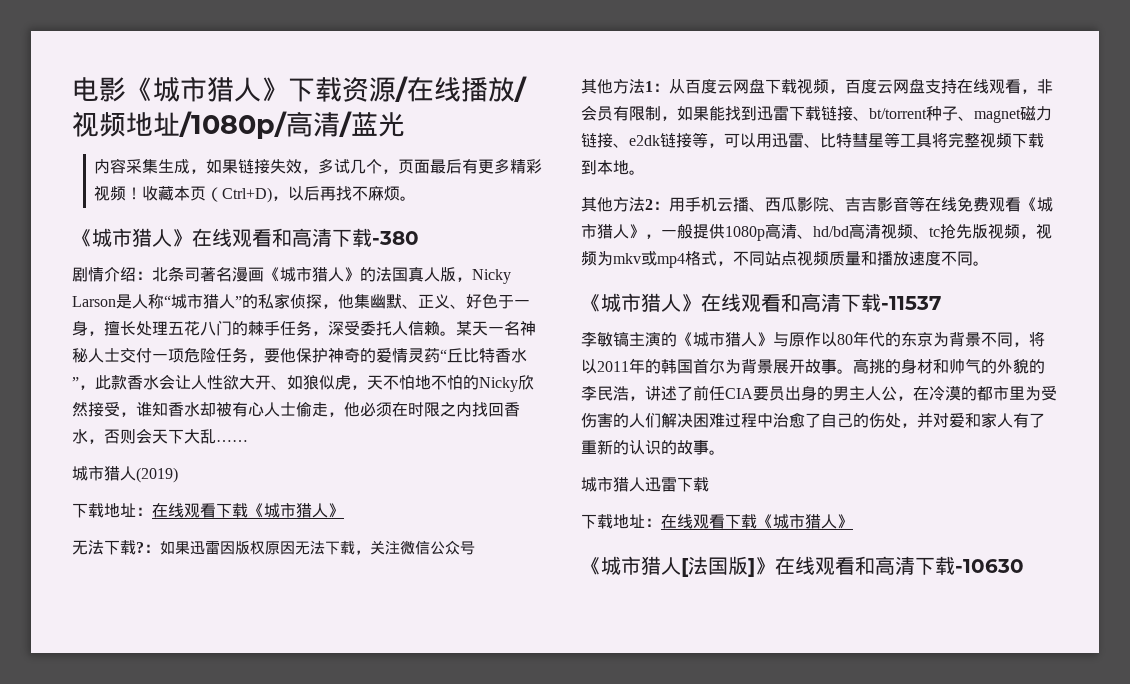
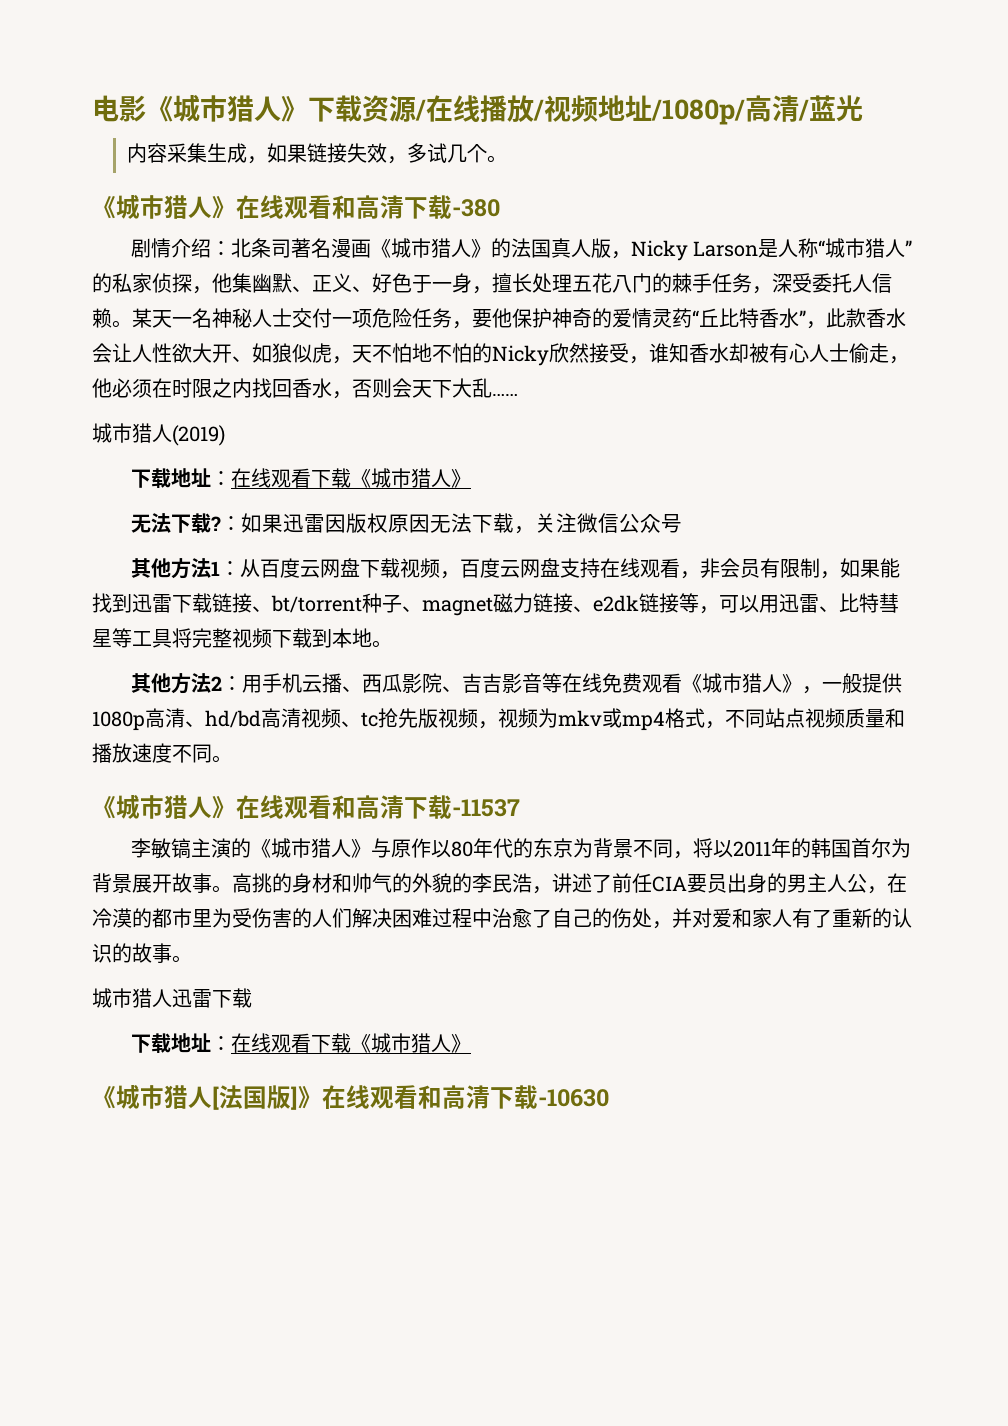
- 内容采集生成，如果链接失效，多试几个，页面最后有更多精彩视频！收藏本页（Ctrl+D)，以后再找不麻烦。
+ 内容采集生成，如果链接失效，多试几个。

